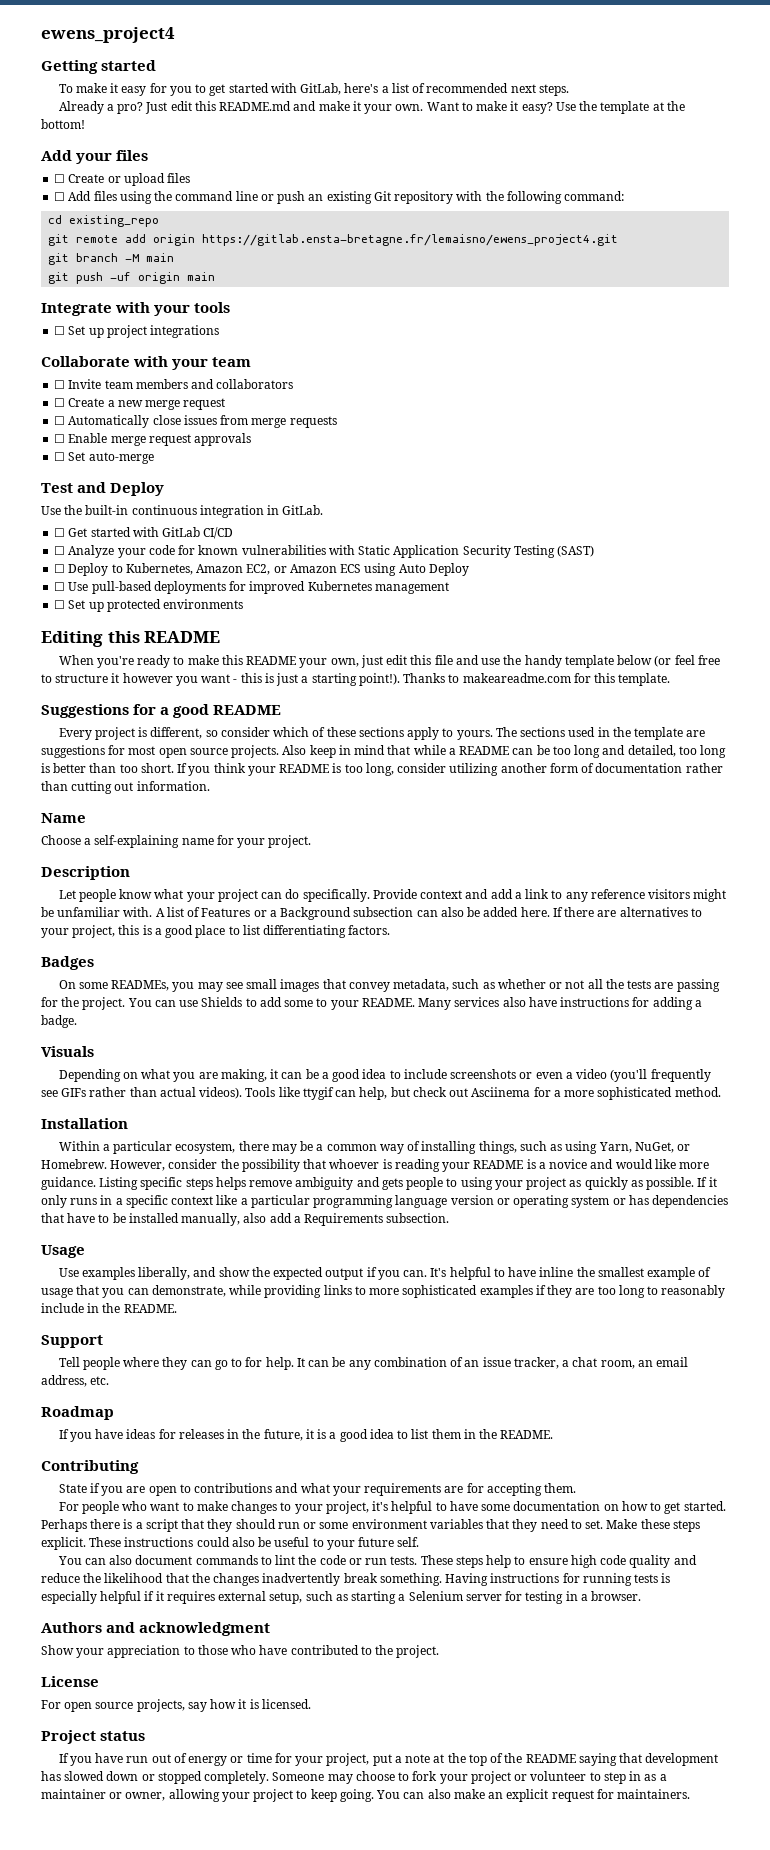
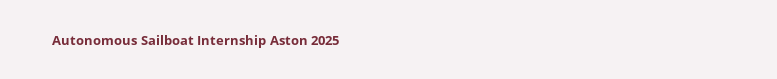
- ewens_project4
- Getting started
- To make it easy for you to get started with GitLab, here's a list of recommended next steps.
- Already a pro? Just edit this README.md and make it your own. Want to make it easy? Use the template at the bottom!
- Add your files
- ☐ Create or upload files
- ☐ Add files using the command line or push an existing Git repository with the following command:
- cd existing_repo
- git remote add origin https://gitlab.ensta-bretagne.fr/lemaisno/ewens_project4.git
- git branch -M main
- git push -uf origin main
- Integrate with your tools
- ☐ Set up project integrations
- Collaborate with your team
- ☐ Invite team members and collaborators
- ☐ Create a new merge request
- ☐ Automatically close issues from merge requests
- ☐ Enable merge request approvals
- ☐ Set auto-merge
- Test and Deploy
- Use the built-in continuous integration in GitLab.
- ☐ Get started with GitLab CI/CD
- ☐ Analyze your code for known vulnerabilities with Static Application Security Testing (SAST)
- ☐ Deploy to Kubernetes, Amazon EC2, or Amazon ECS using Auto Deploy
- ☐ Use pull-based deployments for improved Kubernetes management
- ☐ Set up protected environments
- Editing this README
- When you're ready to make this README your own, just edit this file and use the handy template below (or feel free to structure it however you want - this is just a starting point!). Thanks to makeareadme.com for this template.
- Suggestions for a good README
- Every project is different, so consider which of these sections apply to yours. The sections used in the template are suggestions for most open source projects. Also keep in mind that while a README can be too long and detailed, too long is better than too short. If you think your README is too long, consider utilizing another form of documentation rather than cutting out information.
- Name
- Choose a self-explaining name for your project.
- Description
- Let people know what your project can do specifically. Provide context and add a link to any reference visitors might be unfamiliar with. A list of Features or a Background subsection can also be added here. If there are alternatives to your project, this is a good place to list differentiating factors.
- Badges
- On some READMEs, you may see small images that convey metadata, such as whether or not all the tests are passing for the project. You can use Shields to add some to your README. Many services also have instructions for adding a badge.
- Visuals
- Depending on what you are making, it can be a good idea to include screenshots or even a video (you'll frequently see GIFs rather than actual videos). Tools like ttygif can help, but check out Asciinema for a more sophisticated method.
- Installation
- Within a particular ecosystem, there may be a common way of installing things, such as using Yarn, NuGet, or Homebrew. However, consider the possibility that whoever is reading your README is a novice and would like more guidance. Listing specific steps helps remove ambiguity and gets people to using your project as quickly as possible. If it only runs in a specific context like a particular programming language version or operating system or has dependencies that have to be installed manually, also add a Requirements subsection.
- Usage
- Use examples liberally, and show the expected output if you can. It's helpful to have inline the smallest example of usage that you can demonstrate, while providing links to more sophisticated examples if they are too long to reasonably include in the README.
- Support
- Tell people where they can go to for help. It can be any combination of an issue tracker, a chat room, an email address, etc.
- Roadmap
- If you have ideas for releases in the future, it is a good idea to list them in the README.
- Contributing
- State if you are open to contributions and what your requirements are for accepting them.
- For people who want to make changes to your project, it's helpful to have some documentation on how to get started. Perhaps there is a script that they should run or some environment variables that they need to set. Make these steps explicit. These instructions could also be useful to your future self.
- You can also document commands to lint the code or run tests. These steps help to ensure high code quality and reduce the likelihood that the changes inadvertently break something. Having instructions for running tests is especially helpful if it requires external setup, such as starting a Selenium server for testing in a browser.
- Authors and acknowledgment
- Show your appreciation to those who have contributed to the project.
- License
- For open source projects, say how it is licensed.
- Project status
- If you have run out of energy or time for your project, put a note at the top of the README saying that development has slowed down or stopped completely. Someone may choose to fork your project or volunteer to step in as a maintainer or owner, allowing your project to keep going. You can also make an explicit request for maintainers.
+ Autonomous Sailboat Internship Aston 2025

